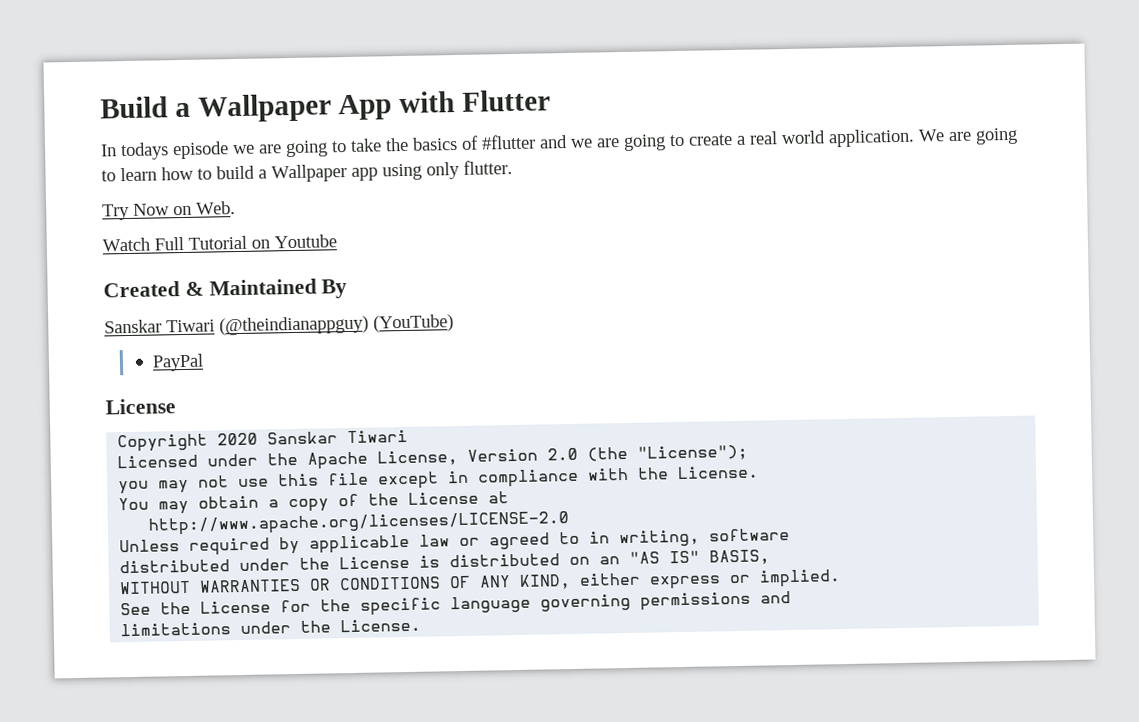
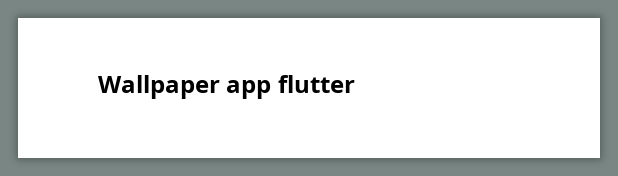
- Build a Wallpaper App with Flutter
- In todays episode we are going to take the basics of #flutter and we are going to create a real world application. We are going to learn how to build a Wallpaper app using only flutter.
- Try Now on Web.
- Watch Full Tutorial on Youtube
- Created & Maintained By
- Sanskar Tiwari (@theindianappguy) (YouTube)
- PayPal
- License
- Copyright 2020 Sanskar Tiwari
- Licensed under the Apache License, Version 2.0 (the "License");
- you may not use this file except in compliance with the License.
- You may obtain a copy of the License at
- http://www.apache.org/licenses/LICENSE-2.0
- Unless required by applicable law or agreed to in writing, software
- distributed under the License is distributed on an "AS IS" BASIS,
- WITHOUT WARRANTIES OR CONDITIONS OF ANY KIND, either express or implied.
- See the License for the specific language governing permissions and
- limitations under the License.
+ Wallpaper app flutter

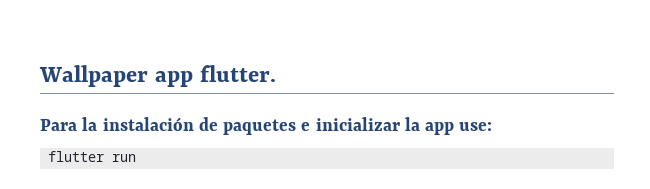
- Wallpaper app flutter
+ Wallpaper app flutter.
+ Para la instalación de paquetes e inicializar la app use:
+ flutter run

